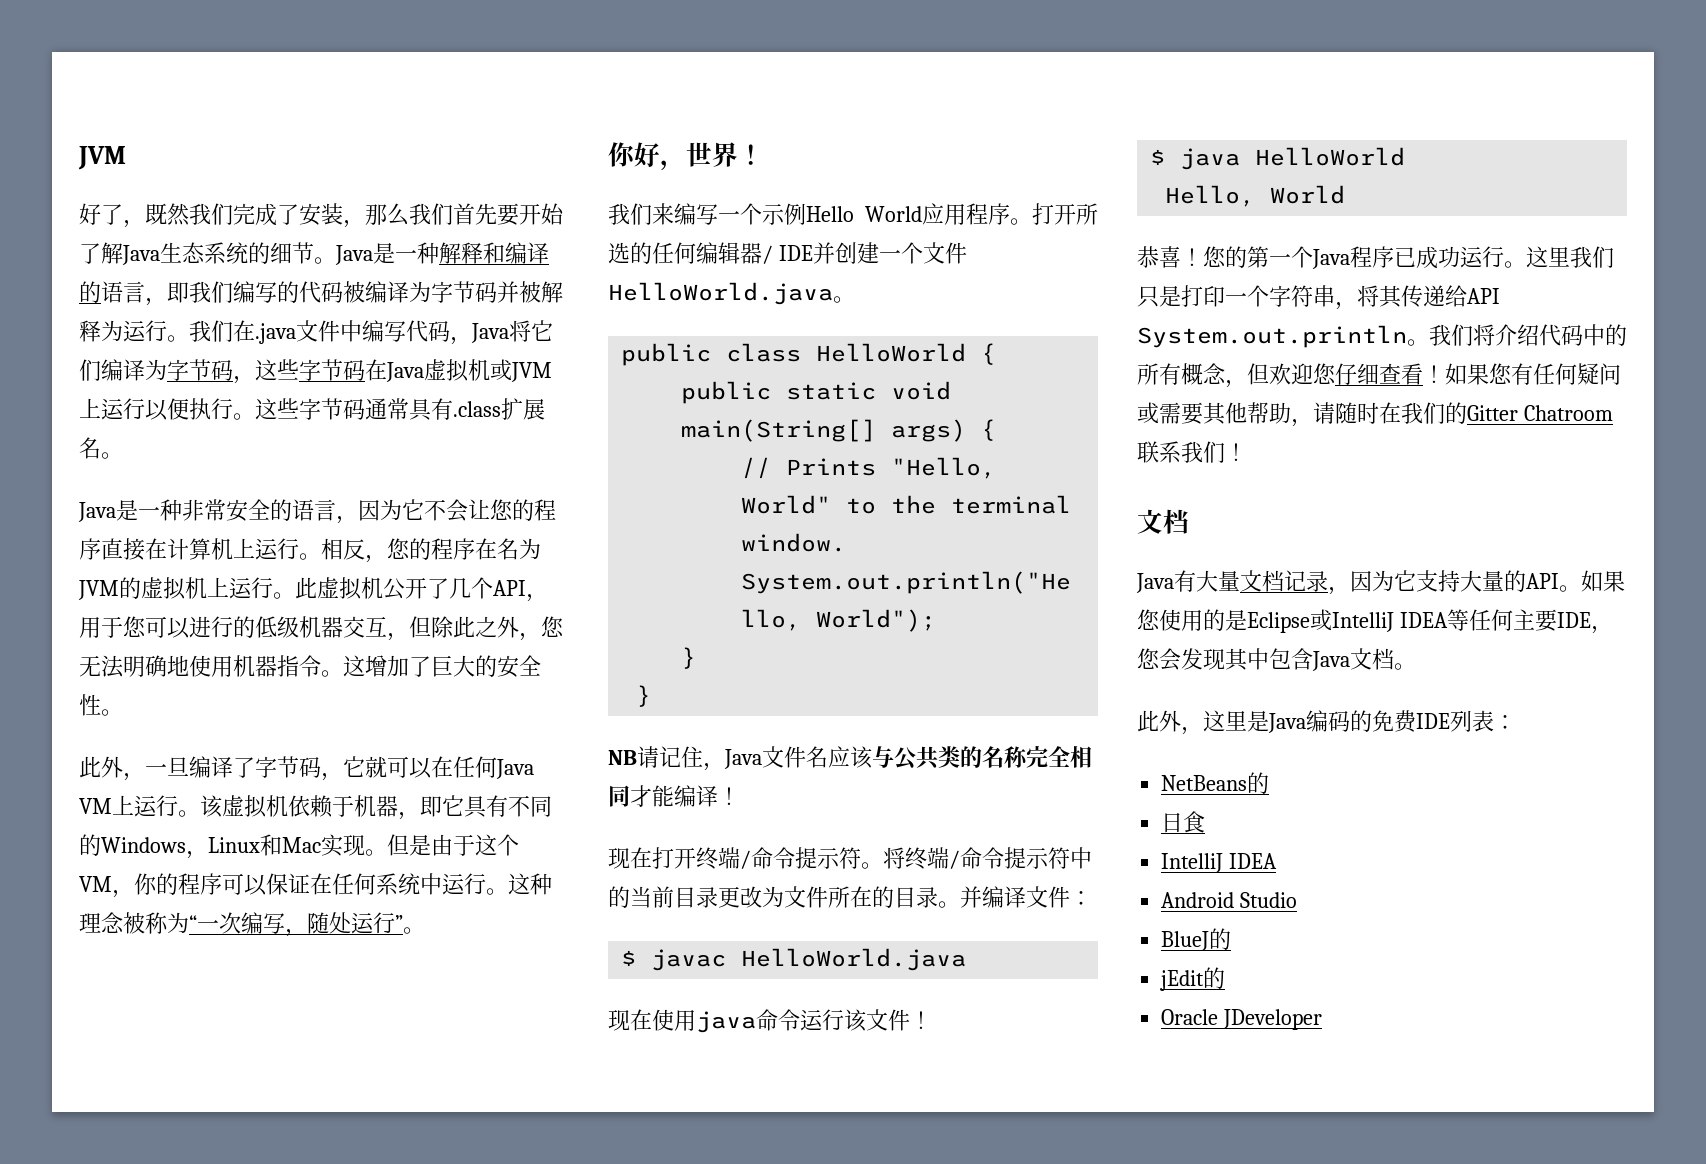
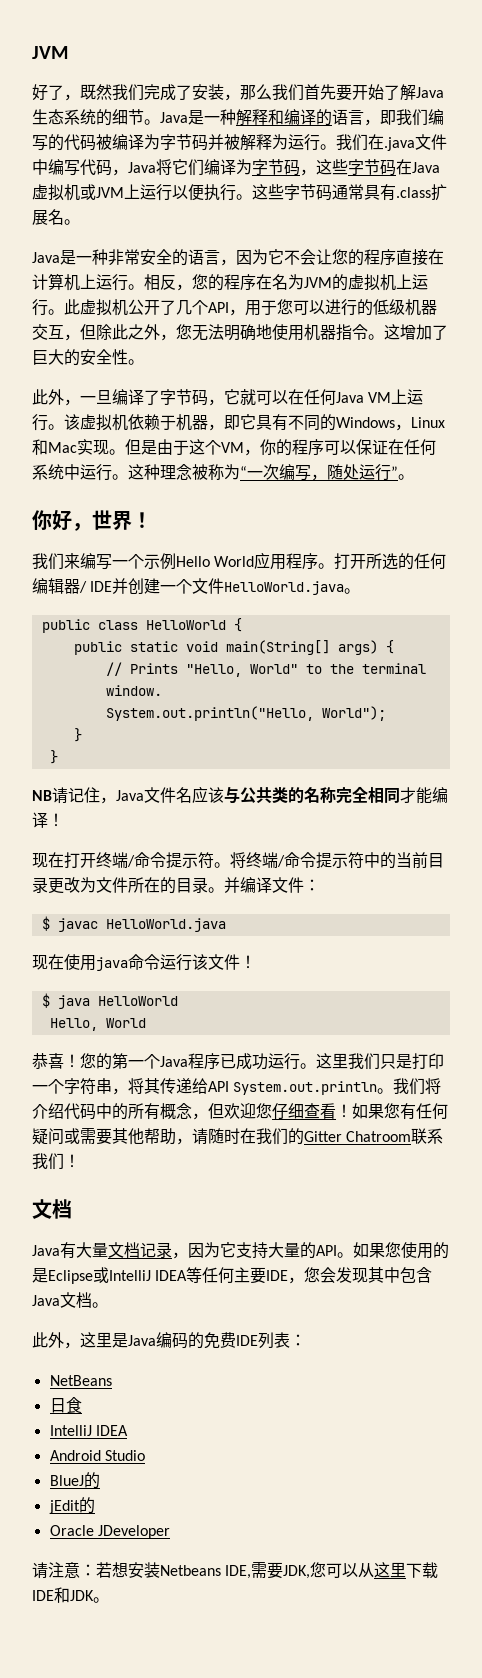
- NetBeans的
+ NetBeans
+ 请注意：若想安装Netbeans IDE,需要JDK,您可以从这里下载IDE和JDK。

